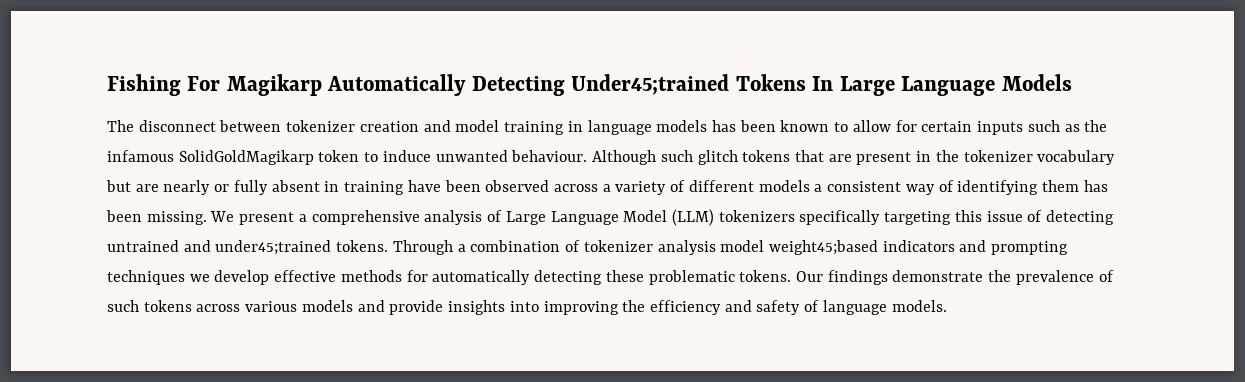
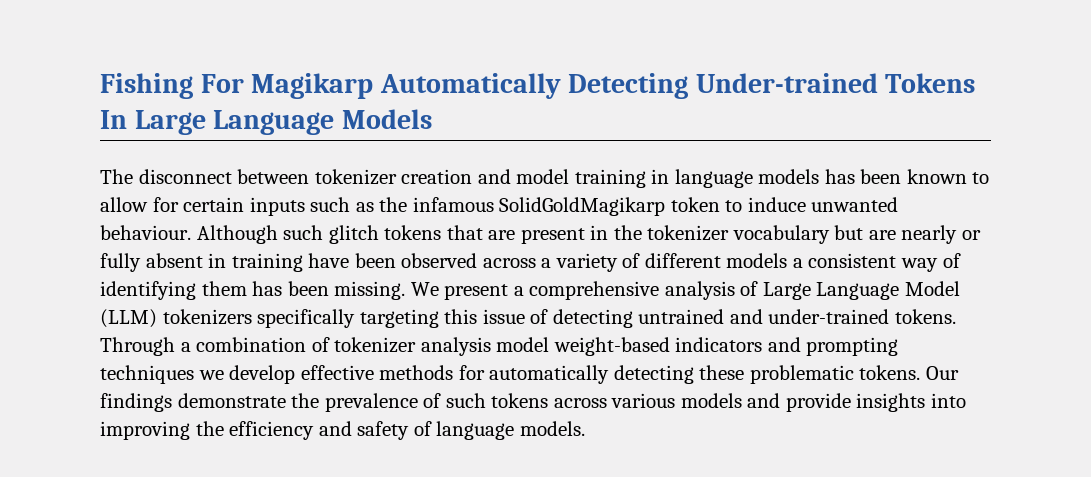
- Fishing For Magikarp Automatically Detecting Under45;trained Tokens In Large Language Models
+ Fishing For Magikarp Automatically Detecting Under-trained Tokens In Large Language Models
- We present a comprehensive analysis of Large Language Model (LLM) tokenizers specifically targeting this issue of detecting untrained and under45;trained tokens.
+ We present a comprehensive analysis of Large Language Model (LLM) tokenizers specifically targeting this issue of detecting untrained and under-trained tokens.
- Through a combination of tokenizer analysis model weight45;based indicators and prompting techniques we develop effective methods for automatically detecting these problematic tokens.
+ Through a combination of tokenizer analysis model weight-based indicators and prompting techniques we develop effective methods for automatically detecting these problematic tokens.

